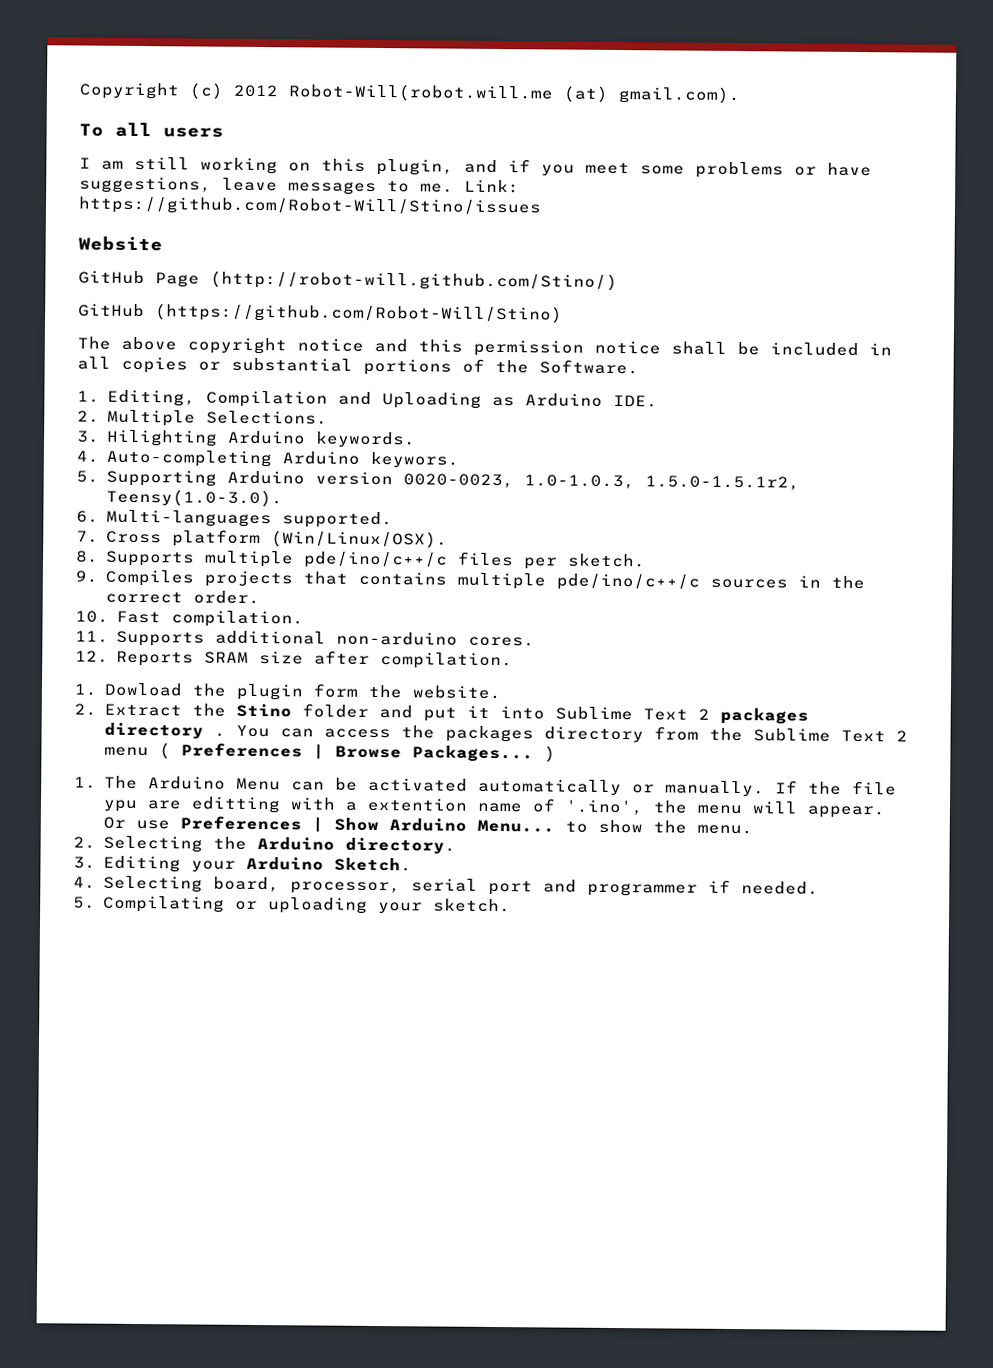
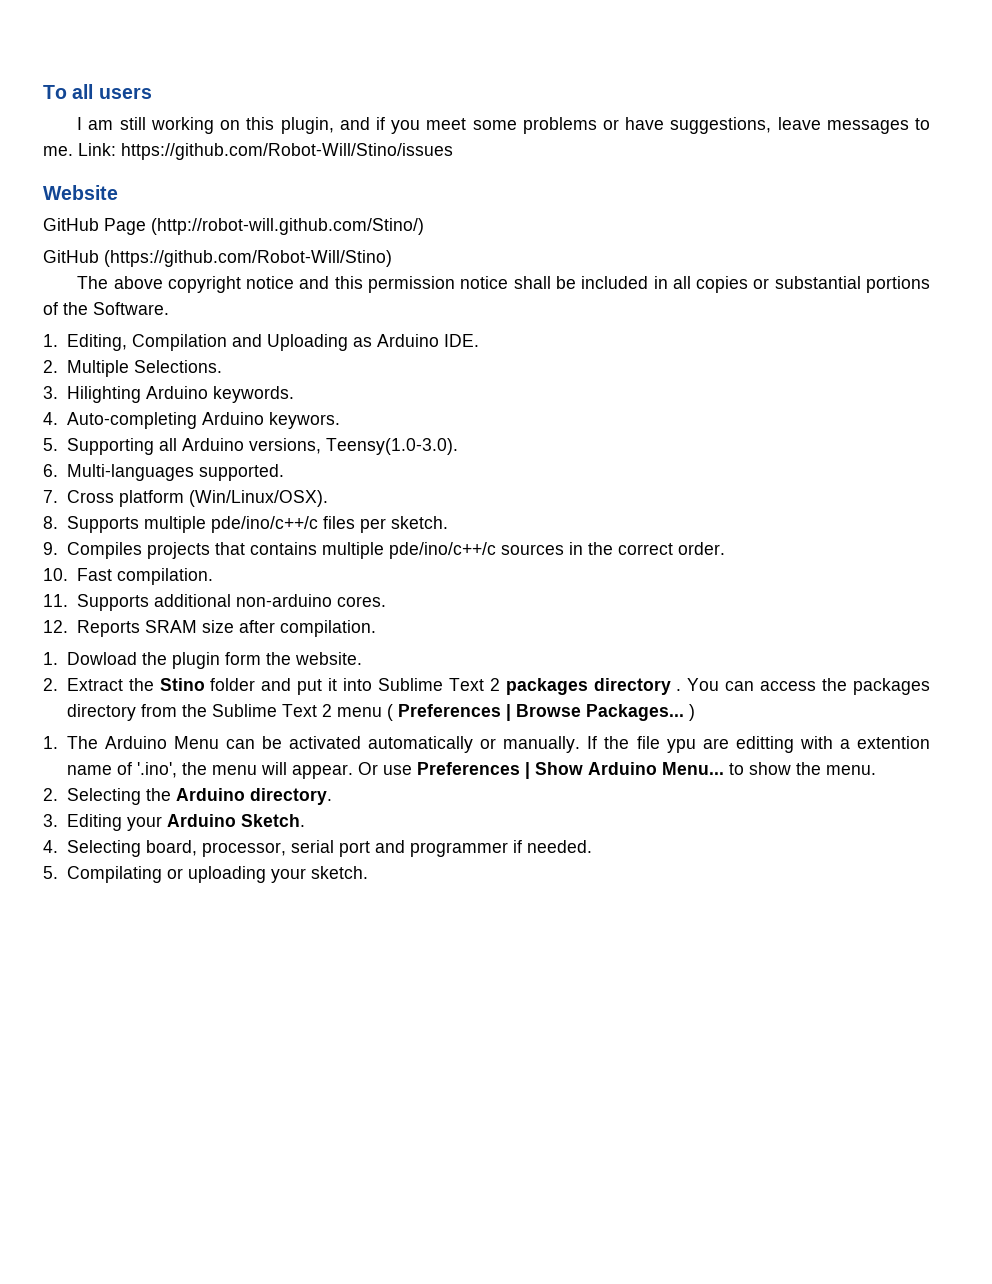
- Copyright (c) 2012 Robot-Will(robot.will.me (at) gmail.com).
- 5. Supporting Arduino version 0020-0023, 1.0-1.0.3, 1.5.0-1.5.1r2, Teensy(1.0-3.0).
+ 5. Supporting all Arduino versions, Teensy(1.0-3.0).

